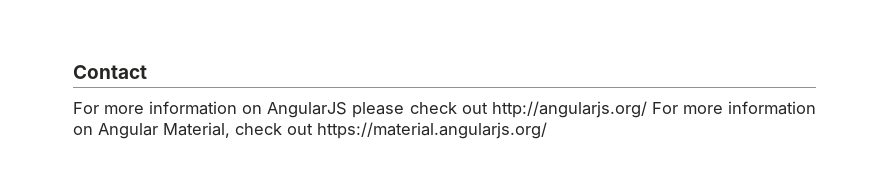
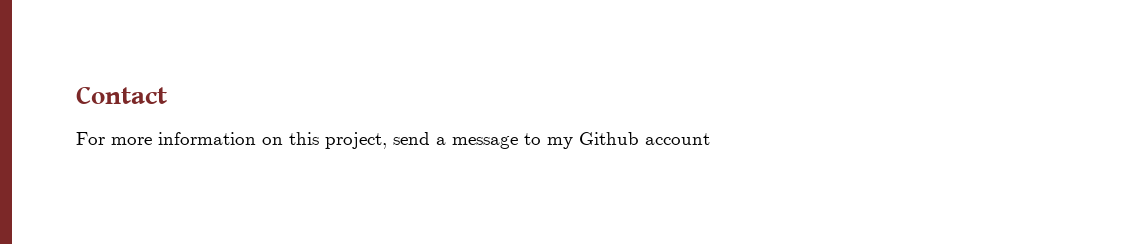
- For more information on AngularJS please check out http://angularjs.org/ For more information on Angular Material, check out https://material.angularjs.org/
+ For more information on this project, send a message to my Github account

